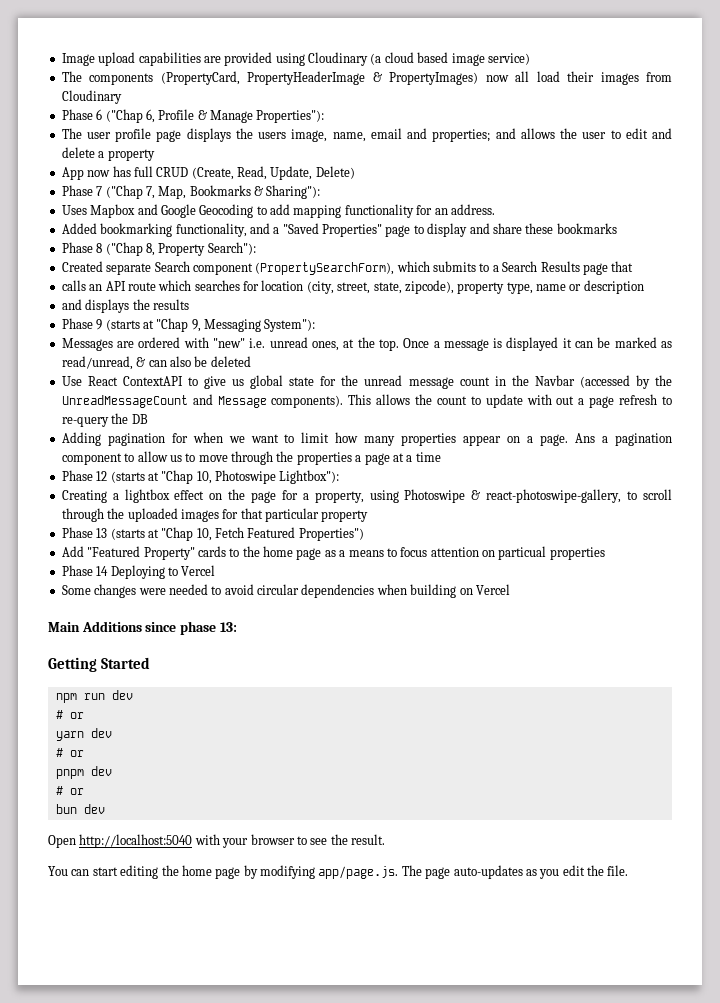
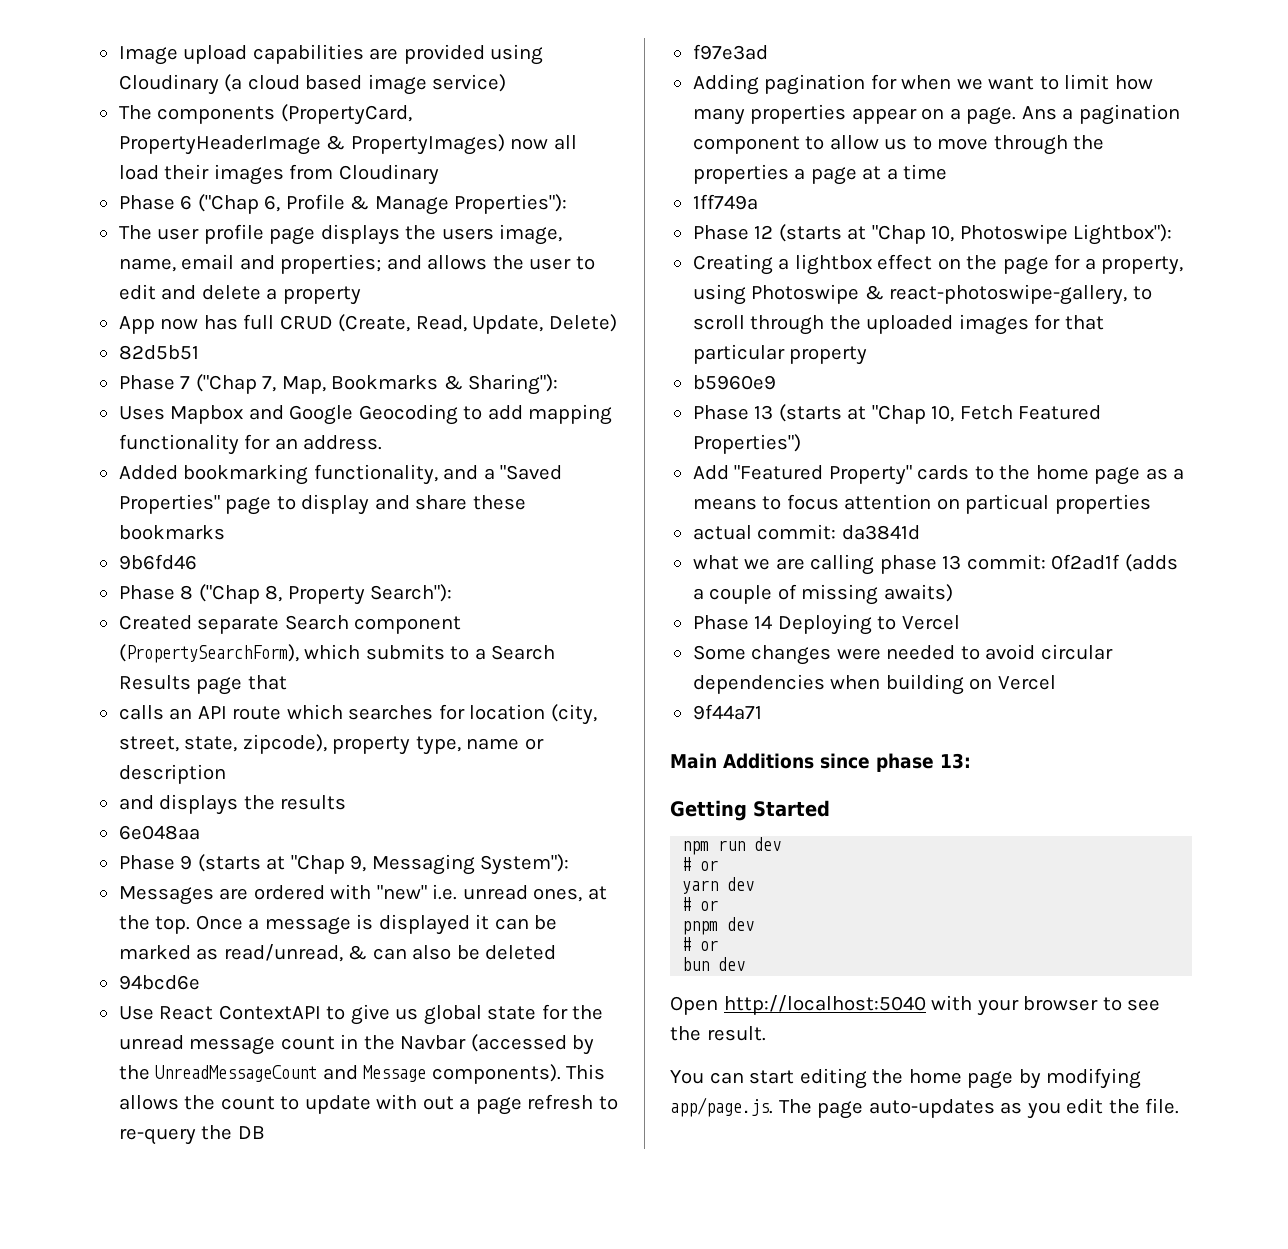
+ 82d5b51
+ 9b6fd46
+ 6e048aa
+ 94bcd6e
+ f97e3ad
+ 1ff749a
+ b5960e9
+ actual commit: da3841d
+ what we are calling phase 13 commit: 0f2ad1f (adds a couple of missing awaits)
+ 9f44a71

